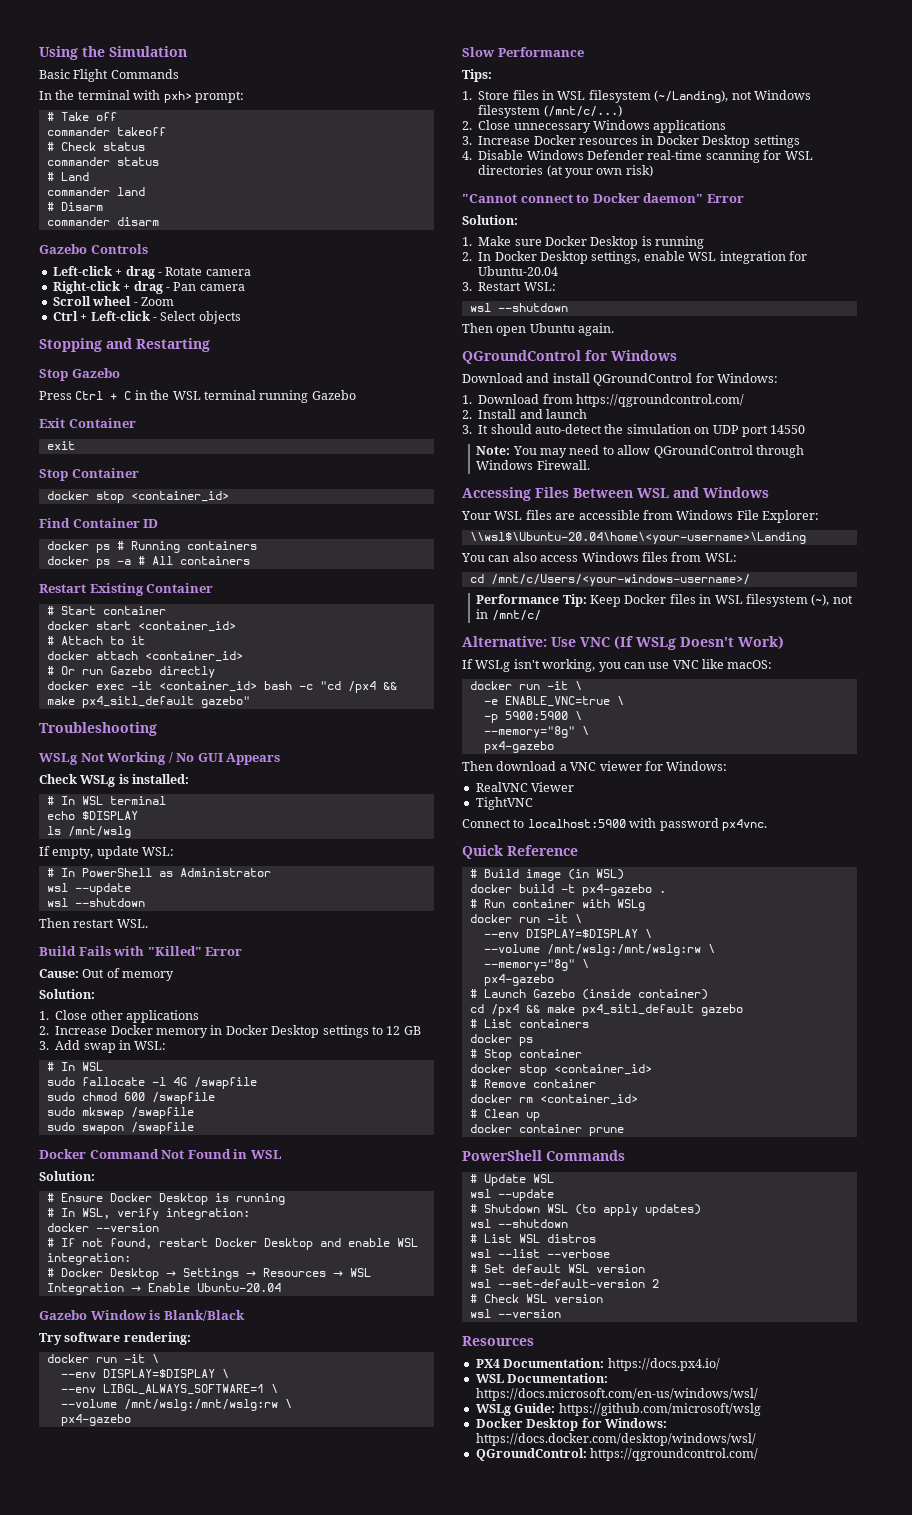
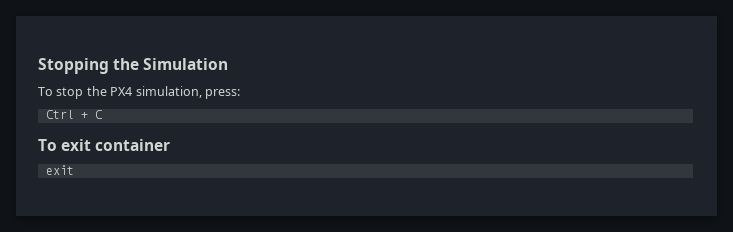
- Using the Simulation
+ Stopping the Simulation
- Basic Flight Commands
- In the terminal with pxh> prompt:
- # Take off
- commander takeoff
- # Check status
- commander status
- # Land
- commander land
- # Disarm
- commander disarm
- Gazebo Controls
- Left-click + drag - Rotate camera
- Right-click + drag - Pan camera
- Scroll wheel - Zoom
- Ctrl + Left-click - Select objects
- Stopping and Restarting
- Stop Gazebo
- Press Ctrl + C in the WSL terminal running Gazebo
- Exit Container
+ To stop the PX4 simulation, press:
+ Ctrl + C
+ To exit container
  exit
- Stop Container
- docker stop <container_id>
- Find Container ID
- docker ps # Running containers
- docker ps -a # All containers
- Restart Existing Container
- # Start container
- docker start <container_id>
- # Attach to it
- docker attach <container_id>
- # Or run Gazebo directly
- docker exec -it <container_id> bash -c "cd /px4 && make px4_sitl_default gazebo"
- Troubleshooting
- WSLg Not Working / No GUI Appears
- Check WSLg is installed:
- # In WSL terminal
- echo $DISPLAY
- ls /mnt/wslg
- If empty, update WSL:
- # In PowerShell as Administrator
- wsl --update
- wsl --shutdown
- Then restart WSL.
- Build Fails with "Killed" Error
- Cause: Out of memory
- Solution:
- 1. Close other applications
- 2. Increase Docker memory in Docker Desktop settings to 12 GB
- 3. Add swap in WSL:
- # In WSL
- sudo fallocate -l 4G /swapfile
- sudo chmod 600 /swapfile
- sudo mkswap /swapfile
- sudo swapon /swapfile
- Docker Command Not Found in WSL
- Solution:
- # Ensure Docker Desktop is running
- # In WSL, verify integration:
- docker --version
- # If not found, restart Docker Desktop and enable WSL integration:
- # Docker Desktop → Settings → Resources → WSL Integration → Enable Ubuntu-20.04
- Gazebo Window is Blank/Black
- Try software rendering:
- docker run -it \
- --env DISPLAY=$DISPLAY \
- --env LIBGL_ALWAYS_SOFTWARE=1 \
- --volume /mnt/wslg:/mnt/wslg:rw \
- px4-gazebo
- Slow Performance
- Tips:
- 1. Store files in WSL filesystem (~/Landing), not Windows filesystem (/mnt/c/...)
- 2. Close unnecessary Windows applications
- 3. Increase Docker resources in Docker Desktop settings
- 4. Disable Windows Defender real-time scanning for WSL directories (at your own risk)
- "Cannot connect to Docker daemon" Error
- Solution:
- 1. Make sure Docker Desktop is running
- 2. In Docker Desktop settings, enable WSL integration for Ubuntu-20.04
- 3. Restart WSL:
- wsl --shutdown
- Then open Ubuntu again.
- QGroundControl for Windows
- Download and install QGroundControl for Windows:
- 1. Download from https://qgroundcontrol.com/
- 2. Install and launch
- 3. It should auto-detect the simulation on UDP port 14550
- Note: You may need to allow QGroundControl through Windows Firewall.
- Accessing Files Between WSL and Windows
- Your WSL files are accessible from Windows File Explorer:
- \\wsl$\Ubuntu-20.04\home\<your-username>\Landing
- You can also access Windows files from WSL:
- cd /mnt/c/Users/<your-windows-username>/
- Performance Tip: Keep Docker files in WSL filesystem (~), not in /mnt/c/
- Alternative: Use VNC (If WSLg Doesn't Work)
- If WSLg isn't working, you can use VNC like macOS:
- docker run -it \
- -e ENABLE_VNC=true \
- -p 5900:5900 \
- --memory="8g" \
- px4-gazebo
- Then download a VNC viewer for Windows:
- RealVNC Viewer
- TightVNC
- Connect to localhost:5900 with password px4vnc.
- Quick Reference
- # Build image (in WSL)
- docker build -t px4-gazebo .
- # Run container with WSLg
- docker run -it \
- --env DISPLAY=$DISPLAY \
- --volume /mnt/wslg:/mnt/wslg:rw \
- --memory="8g" \
- px4-gazebo
- # Launch Gazebo (inside container)
- cd /px4 && make px4_sitl_default gazebo
- # List containers
- docker ps
- # Stop container
- docker stop <container_id>
- # Remove container
- docker rm <container_id>
- # Clean up
- docker container prune
- PowerShell Commands
- # Update WSL
- wsl --update
- # Shutdown WSL (to apply updates)
- wsl --shutdown
- # List WSL distros
- wsl --list --verbose
- # Set default WSL version
- wsl --set-default-version 2
- # Check WSL version
- wsl --version
- Resources
- PX4 Documentation: https://docs.px4.io/
- WSL Documentation: https://docs.microsoft.com/en-us/windows/wsl/
- WSLg Guide: https://github.com/microsoft/wslg
- Docker Desktop for Windows: https://docs.docker.com/desktop/windows/wsl/
- QGroundControl: https://qgroundcontrol.com/

